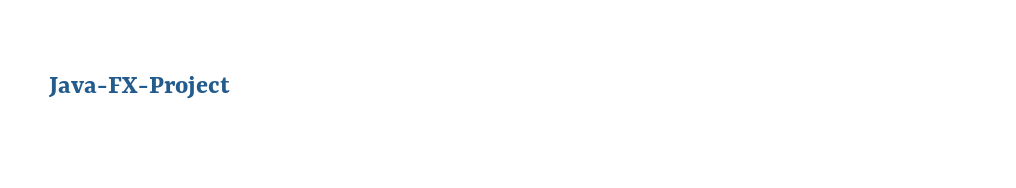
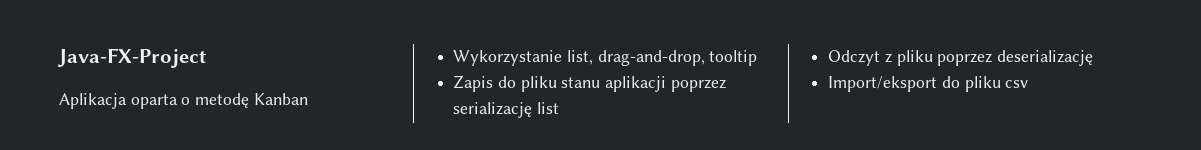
+ Aplikacja oparta o metodę Kanban
+ Wykorzystanie list, drag-and-drop, tooltip
+ Zapis do pliku stanu aplikacji poprzez serializację list
+ Odczyt z pliku poprzez deserializację
+ Import/eksport do pliku csv

